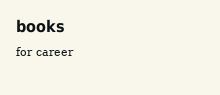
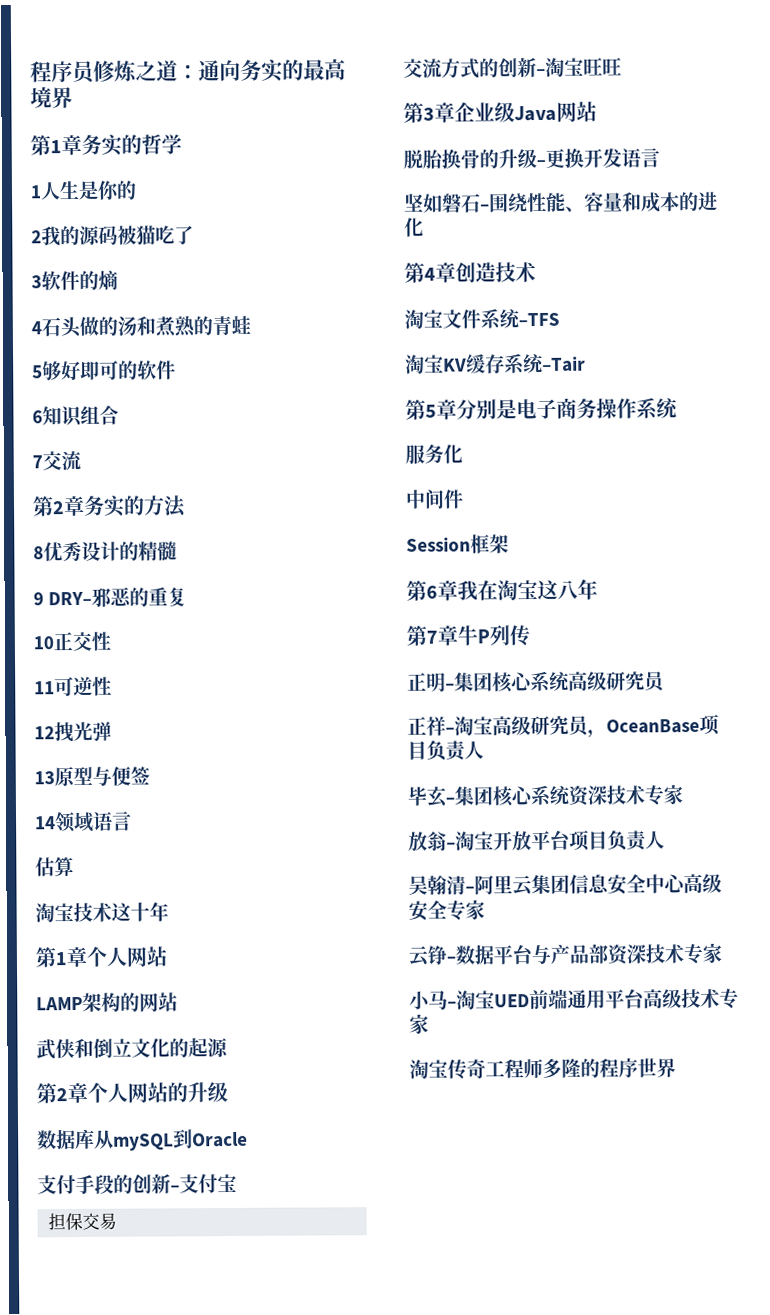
- books
- for career
+ 程序员修炼之道：通向务实的最高境界
+ 第1章务实的哲学
+ 1人生是你的
+ 2我的源码被猫吃了
+ 3软件的熵
+ 4石头做的汤和煮熟的青蛙
+ 5够好即可的软件
+ 6知识组合
+ 7交流
+ 第2章务实的方法
+ 8优秀设计的精髓
+ 9 DRY–邪恶的重复
+ 10正交性
+ 11可逆性
+ 12拽光弹
+ 13原型与便签
+ 14领域语言
+ 估算
+ 淘宝技术这十年
+ 第1章个人网站
+ LAMP架构的网站
+ 武侠和倒立文化的起源
+ 第2章个人网站的升级
+ 数据库从mySQL到Oracle
+ 支付手段的创新–支付宝
+ 担保交易
+ 交流方式的创新–淘宝旺旺
+ 第3章企业级Java网站
+ 脱胎换骨的升级–更换开发语言
+ 坚如磐石–围绕性能、容量和成本的进化
+ 第4章创造技术
+ 淘宝文件系统–TFS
+ 淘宝KV缓存系统–Tair
+ 第5章分别是电子商务操作系统
+ 服务化
+ 中间件
+ Session框架
+ 第6章我在淘宝这八年
+ 第7章牛P列传
+ 正明–集团核心系统高级研究员
+ 正祥–淘宝高级研究员，OceanBase项目负责人
+ 毕玄–集团核心系统资深技术专家
+ 放翁–淘宝开放平台项目负责人
+ 吴翰清–阿里云集团信息安全中心高级安全专家
+ 云铮–数据平台与产品部资深技术专家
+ 小马–淘宝UED前端通用平台高级技术专家
+ 淘宝传奇工程师多隆的程序世界

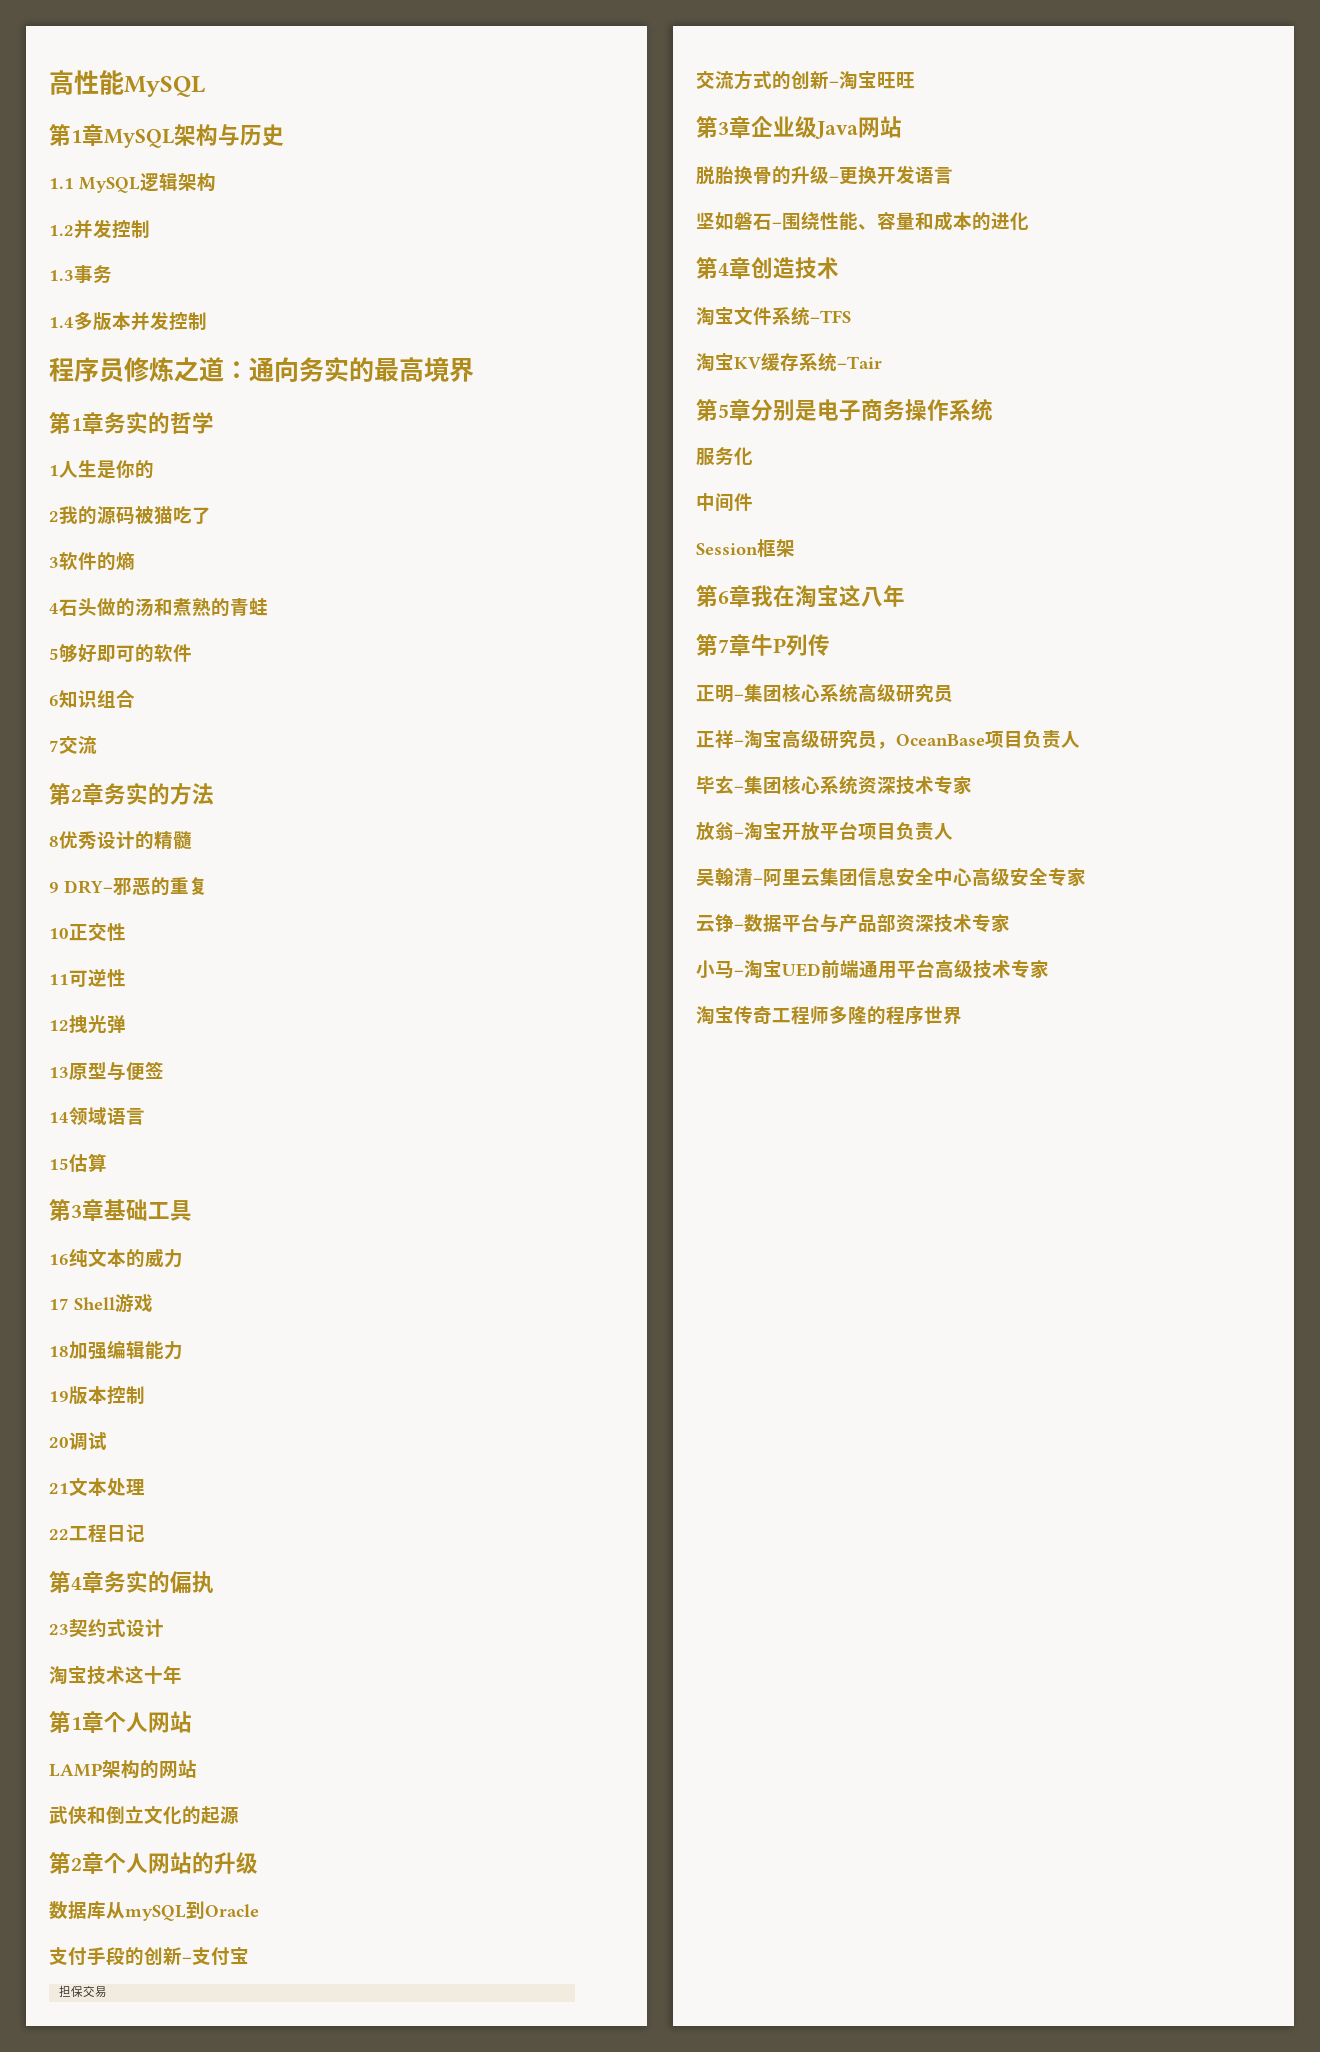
+ 高性能MySQL
+ 第1章MySQL架构与历史
+ 1.1 MySQL逻辑架构
+ 1.2并发控制
+ 1.3事务
+ 1.4多版本并发控制
- 估算
+ 15估算
+ 第3章基础工具
+ 16纯文本的威力
+ 17 Shell游戏
+ 18加强编辑能力
+ 19版本控制
+ 20调试
+ 21文本处理
+ 22工程日记
+ 第4章务实的偏执
+ 23契约式设计

